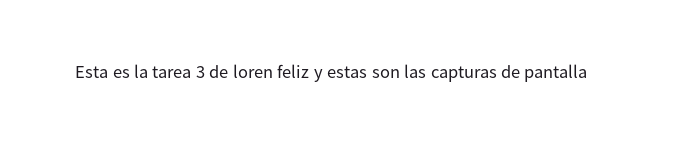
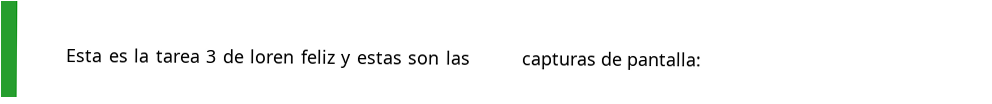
- Esta es la tarea 3 de loren feliz y estas son las capturas de pantalla
+ Esta es la tarea 3 de loren feliz y estas son las capturas de pantalla:

